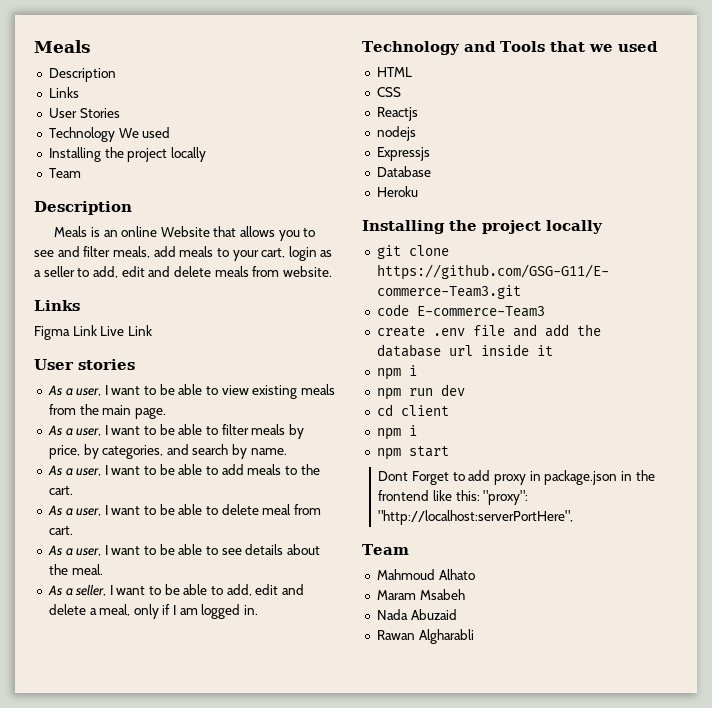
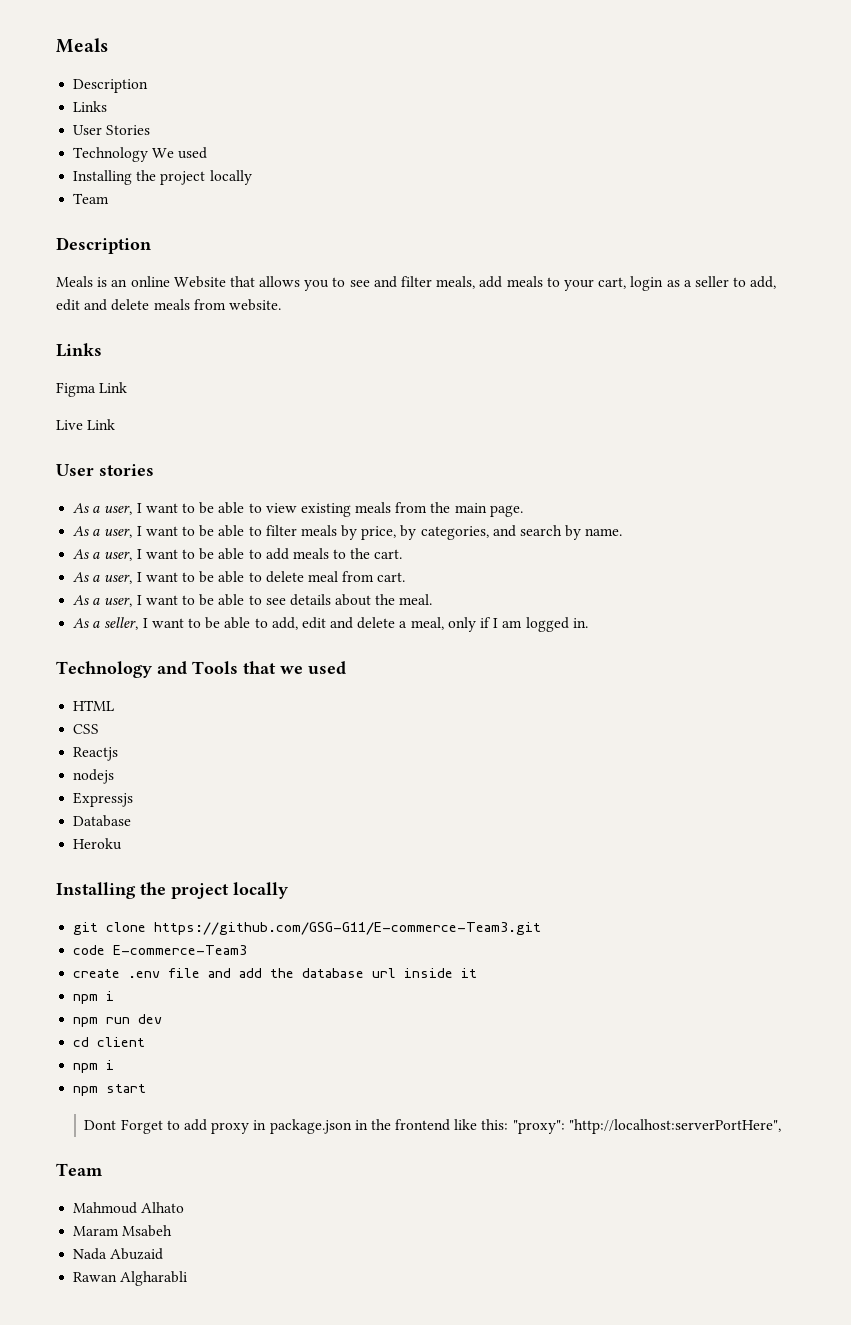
- Figma Link Live Link
+ Figma Link
+ Live Link

